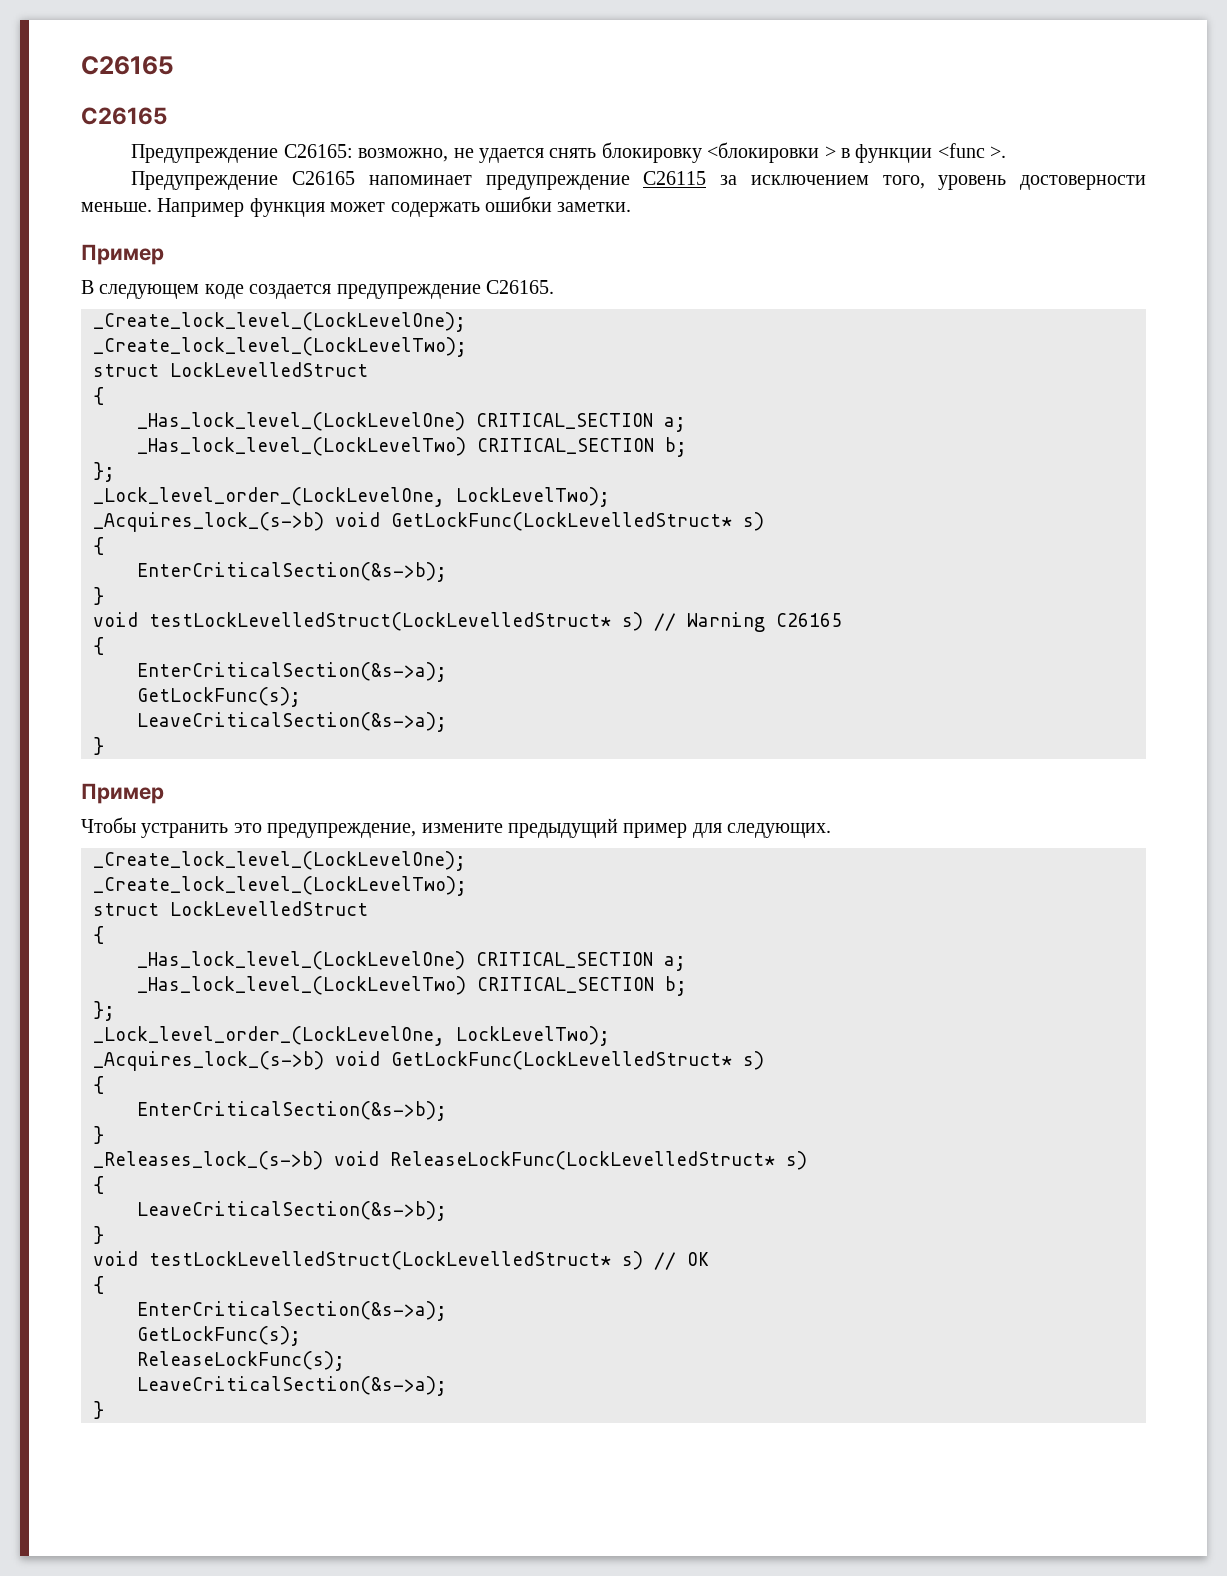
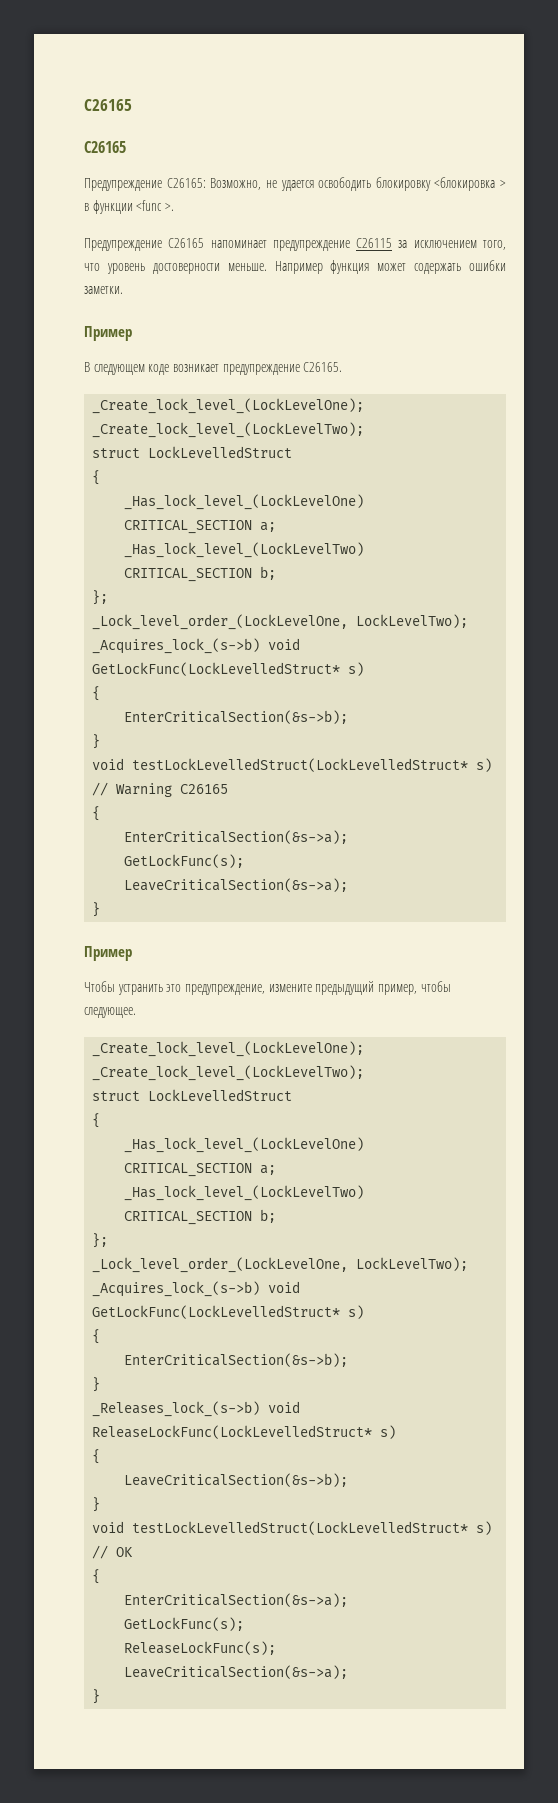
- Предупреждение C26165: возможно, не удается снять блокировку <блокировки > в функции <func >.
+ Предупреждение C26165: Возможно, не удается освободить блокировку <блокировка > в функции <func >.
- Предупреждение C26165 напоминает предупреждение C26115 за исключением того, уровень достоверности меньше.
+ Предупреждение C26165 напоминает предупреждение C26115 за исключением того, что уровень достоверности меньше.
- В следующем коде создается предупреждение C26165.
+ В следующем коде возникает предупреждение C26165.
- Чтобы устранить это предупреждение, измените предыдущий пример для следующих.
+ Чтобы устранить это предупреждение, измените предыдущий пример, чтобы следующее.

